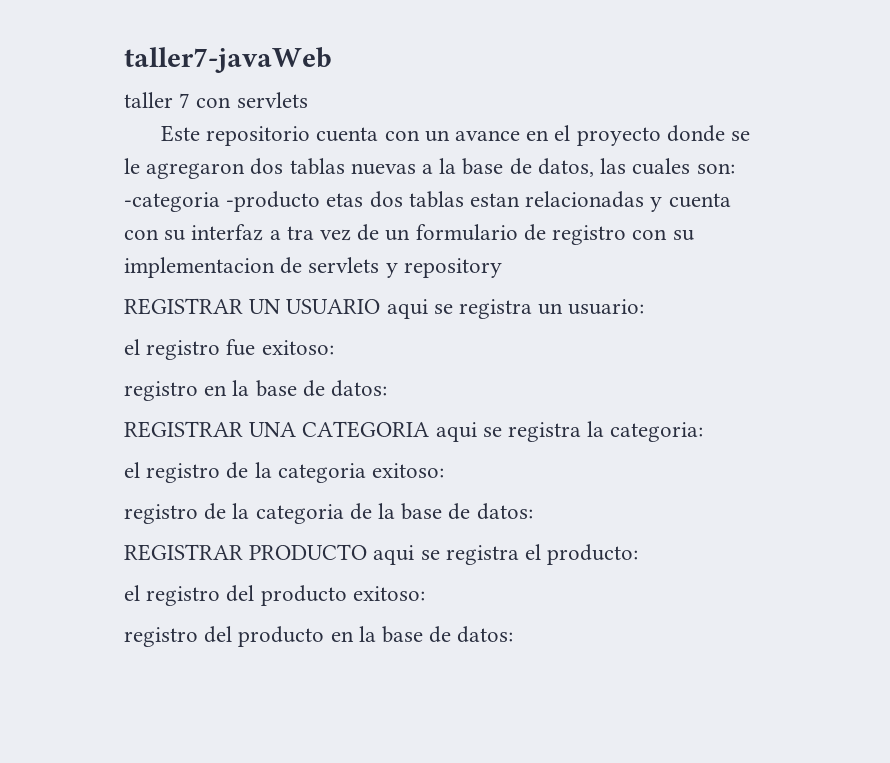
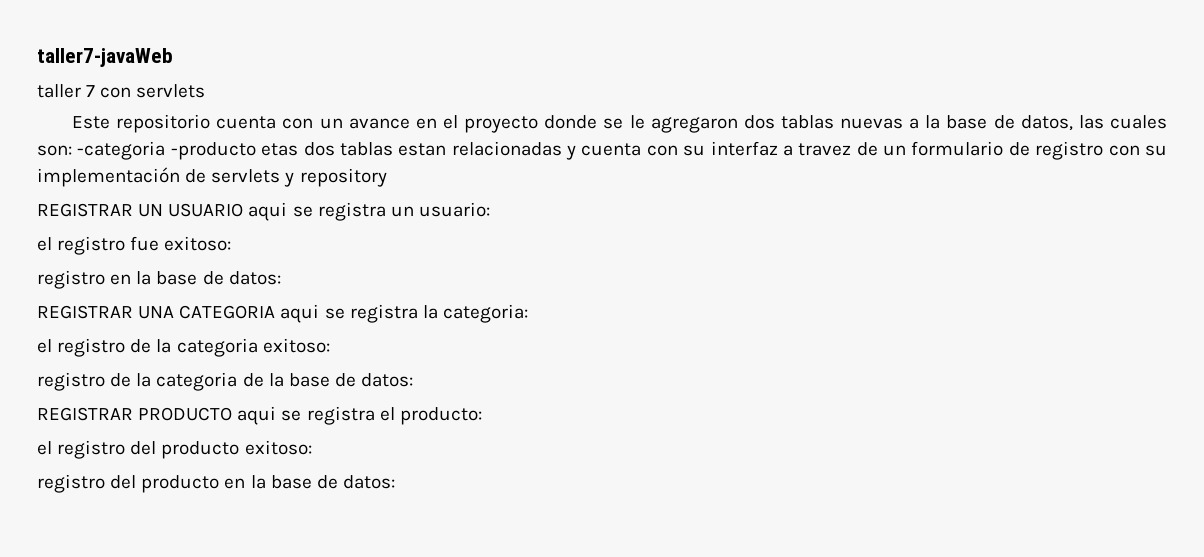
- Este repositorio cuenta con un avance en el proyecto donde se le agregaron dos tablas nuevas a la base de datos, las cuales son: -categoria -producto etas dos tablas estan relacionadas y cuenta con su interfaz a tra vez de un formulario de registro con su implementacion de servlets y repository
+ Este repositorio cuenta con un avance en el proyecto donde se le agregaron dos tablas nuevas a la base de datos, las cuales son: -categoria -producto etas dos tablas estan relacionadas y cuenta con su interfaz a travez de un formulario de registro con su implementación de servlets y repository

